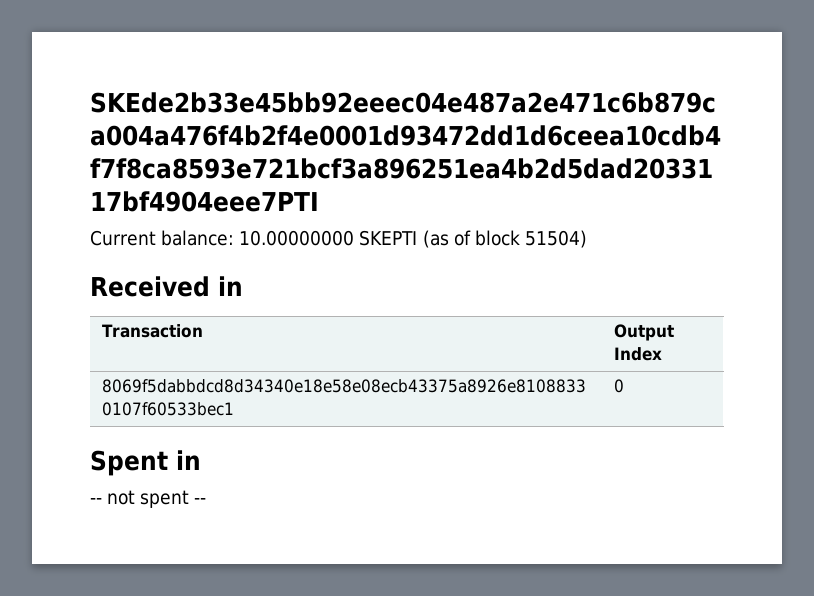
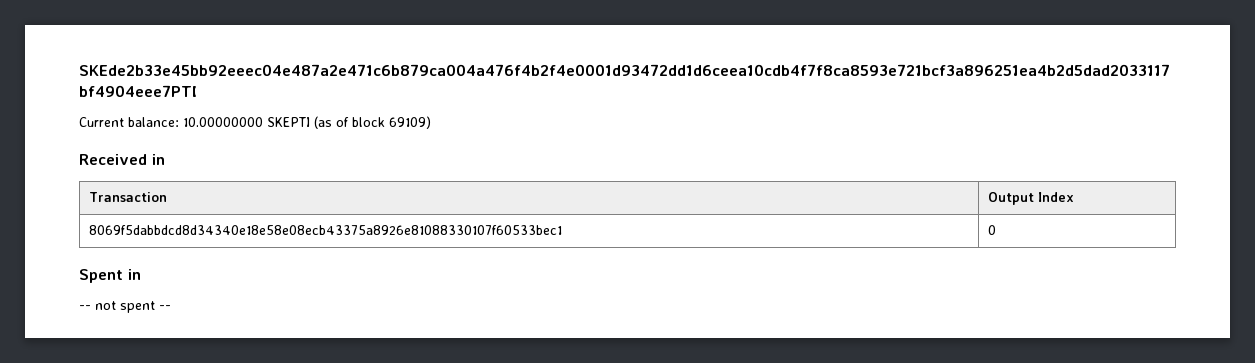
- Current balance: 10.00000000 SKEPTI (as of block 51504)
+ Current balance: 10.00000000 SKEPTI (as of block 69109)

